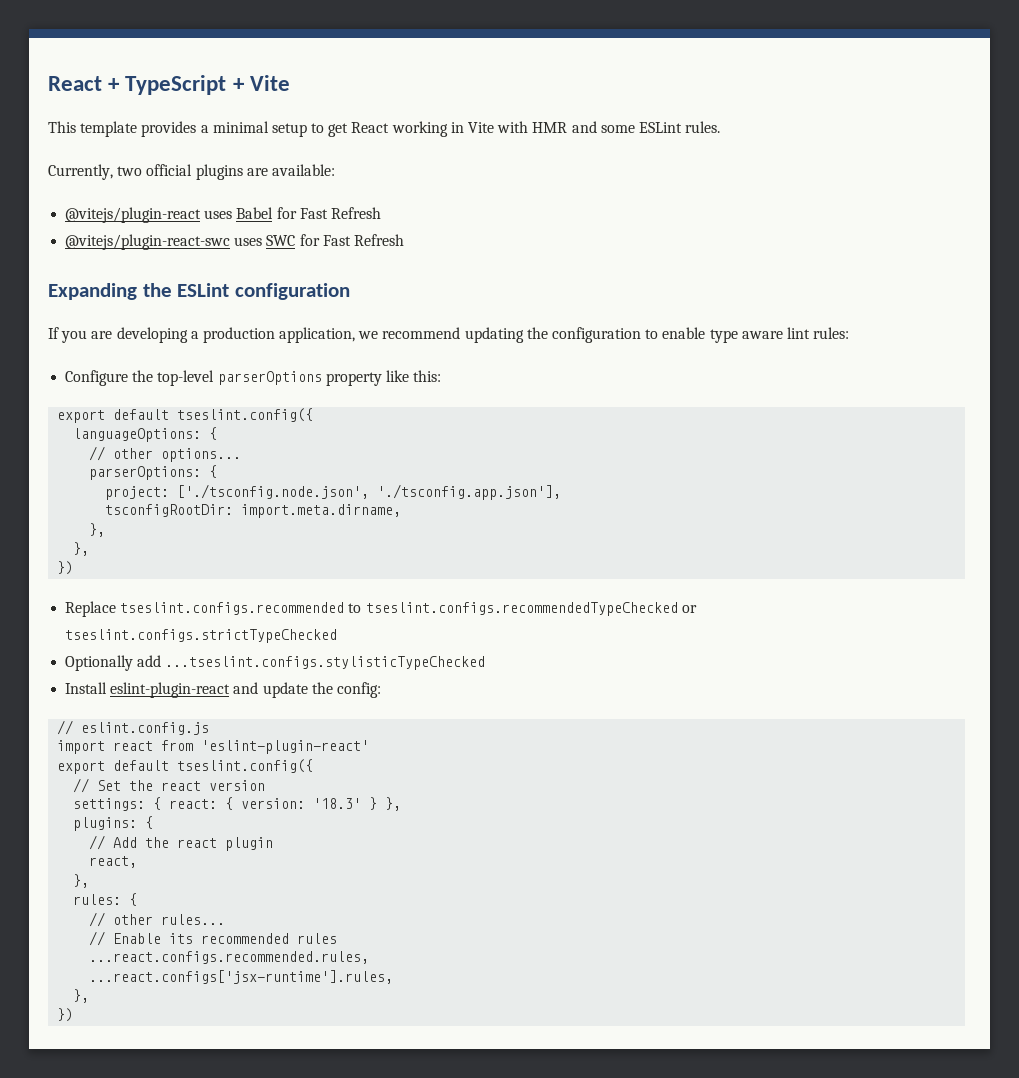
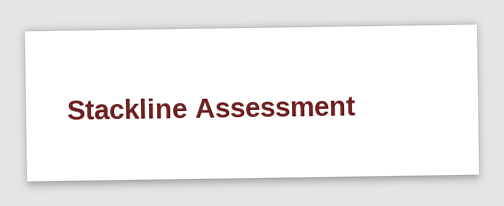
- React + TypeScript + Vite
- This template provides a minimal setup to get React working in Vite with HMR and some ESLint rules.
- Currently, two official plugins are available:
- @vitejs/plugin-react uses Babel for Fast Refresh
- @vitejs/plugin-react-swc uses SWC for Fast Refresh
- Expanding the ESLint configuration
- If you are developing a production application, we recommend updating the configuration to enable type aware lint rules:
- Configure the top-level parserOptions property like this:
- export default tseslint.config({
- languageOptions: {
- // other options...
- parserOptions: {
- project: ['./tsconfig.node.json', './tsconfig.app.json'],
- tsconfigRootDir: import.meta.dirname,
- },
- },
- })
- Replace tseslint.configs.recommended to tseslint.configs.recommendedTypeChecked or tseslint.configs.strictTypeChecked
- Optionally add ...tseslint.configs.stylisticTypeChecked
- Install eslint-plugin-react and update the config:
- // eslint.config.js
- import react from 'eslint-plugin-react'
- export default tseslint.config({
- // Set the react version
- settings: { react: { version: '18.3' } },
- plugins: {
- // Add the react plugin
- react,
- },
- rules: {
- // other rules...
- // Enable its recommended rules
- ...react.configs.recommended.rules,
- ...react.configs['jsx-runtime'].rules,
- },
- })
+ Stackline Assessment

